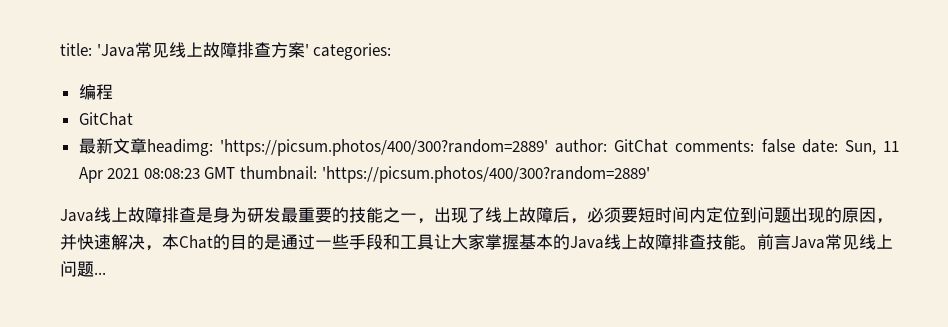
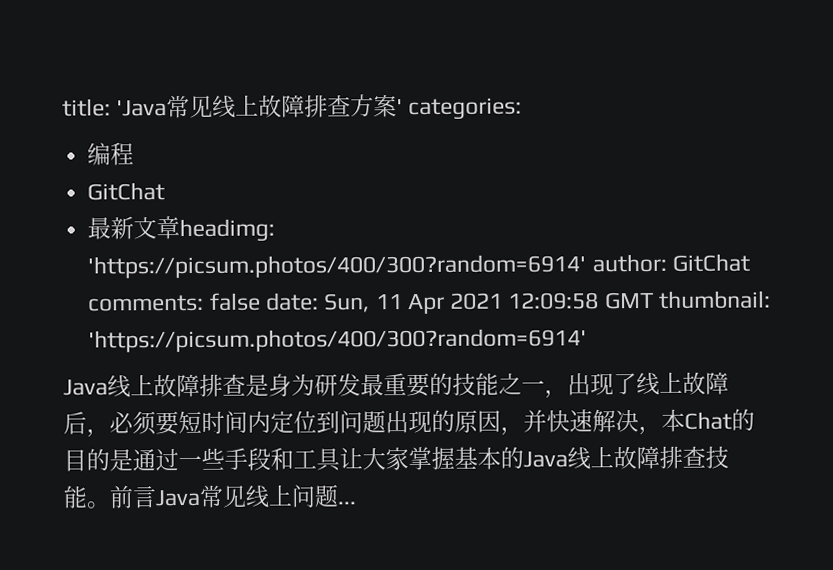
- 最新文章headimg: 'https://picsum.photos/400/300?random=2889' author: GitChat comments: false date: Sun, 11 Apr 2021 08:08:23 GMT thumbnail: 'https://picsum.photos/400/300?random=2889'
+ 最新文章headimg: 'https://picsum.photos/400/300?random=6914' author: GitChat comments: false date: Sun, 11 Apr 2021 12:09:58 GMT thumbnail: 'https://picsum.photos/400/300?random=6914'

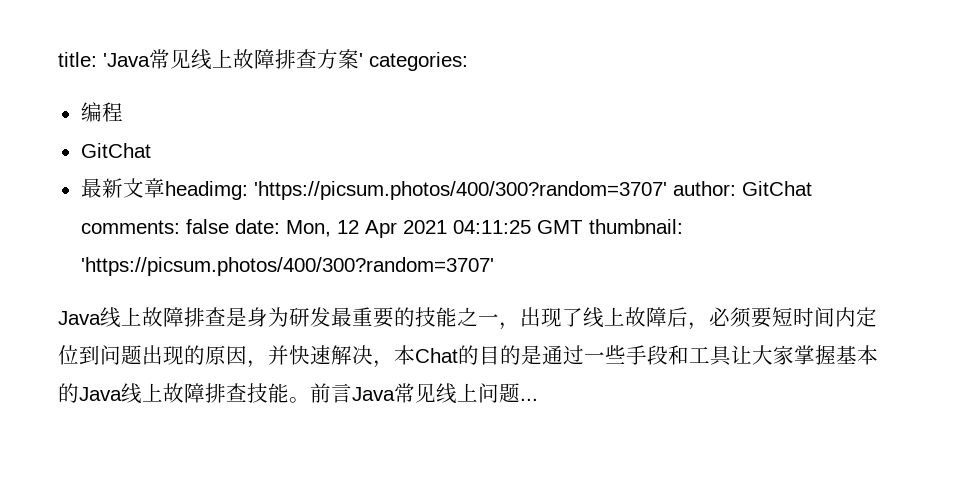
- 最新文章headimg: 'https://picsum.photos/400/300?random=6914' author: GitChat comments: false date: Sun, 11 Apr 2021 12:09:58 GMT thumbnail: 'https://picsum.photos/400/300?random=6914'
+ 最新文章headimg: 'https://picsum.photos/400/300?random=3707' author: GitChat comments: false date: Mon, 12 Apr 2021 04:11:25 GMT thumbnail: 'https://picsum.photos/400/300?random=3707'

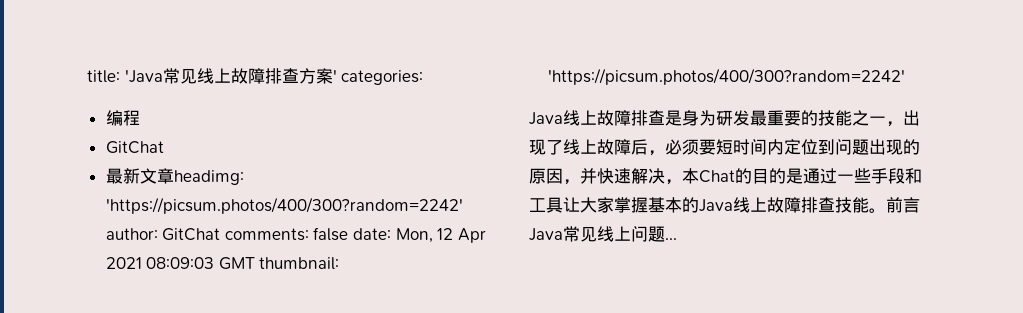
- 最新文章headimg: 'https://picsum.photos/400/300?random=3707' author: GitChat comments: false date: Mon, 12 Apr 2021 04:11:25 GMT thumbnail: 'https://picsum.photos/400/300?random=3707'
+ 最新文章headimg: 'https://picsum.photos/400/300?random=2242' author: GitChat comments: false date: Mon, 12 Apr 2021 08:09:03 GMT thumbnail: 'https://picsum.photos/400/300?random=2242'

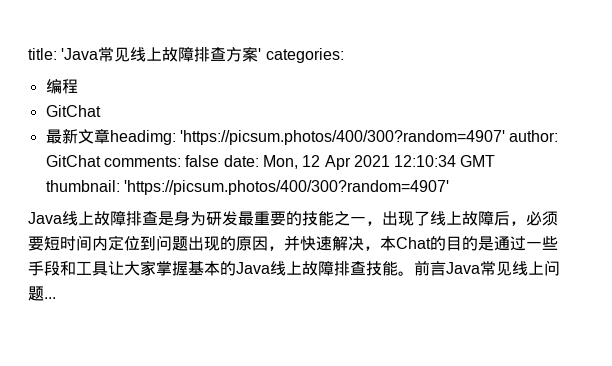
- 最新文章headimg: 'https://picsum.photos/400/300?random=2242' author: GitChat comments: false date: Mon, 12 Apr 2021 08:09:03 GMT thumbnail: 'https://picsum.photos/400/300?random=2242'
+ 最新文章headimg: 'https://picsum.photos/400/300?random=4907' author: GitChat comments: false date: Mon, 12 Apr 2021 12:10:34 GMT thumbnail: 'https://picsum.photos/400/300?random=4907'

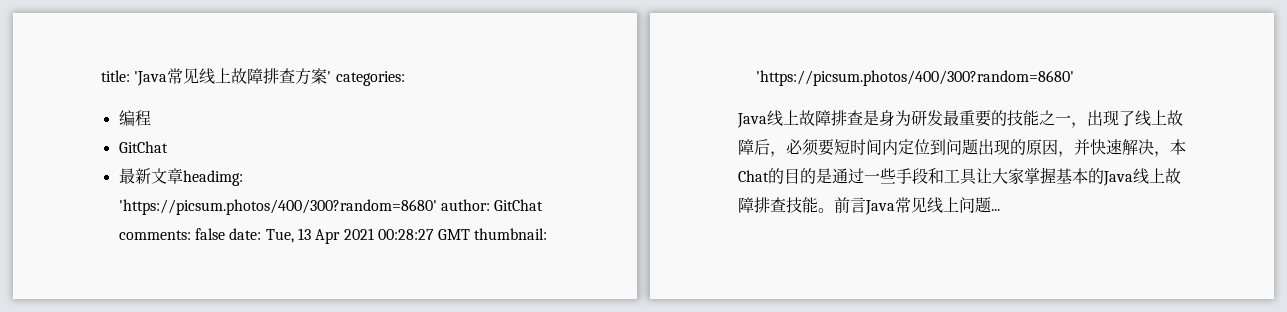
- 最新文章headimg: 'https://picsum.photos/400/300?random=4907' author: GitChat comments: false date: Mon, 12 Apr 2021 12:10:34 GMT thumbnail: 'https://picsum.photos/400/300?random=4907'
+ 最新文章headimg: 'https://picsum.photos/400/300?random=8680' author: GitChat comments: false date: Tue, 13 Apr 2021 00:28:27 GMT thumbnail: 'https://picsum.photos/400/300?random=8680'

